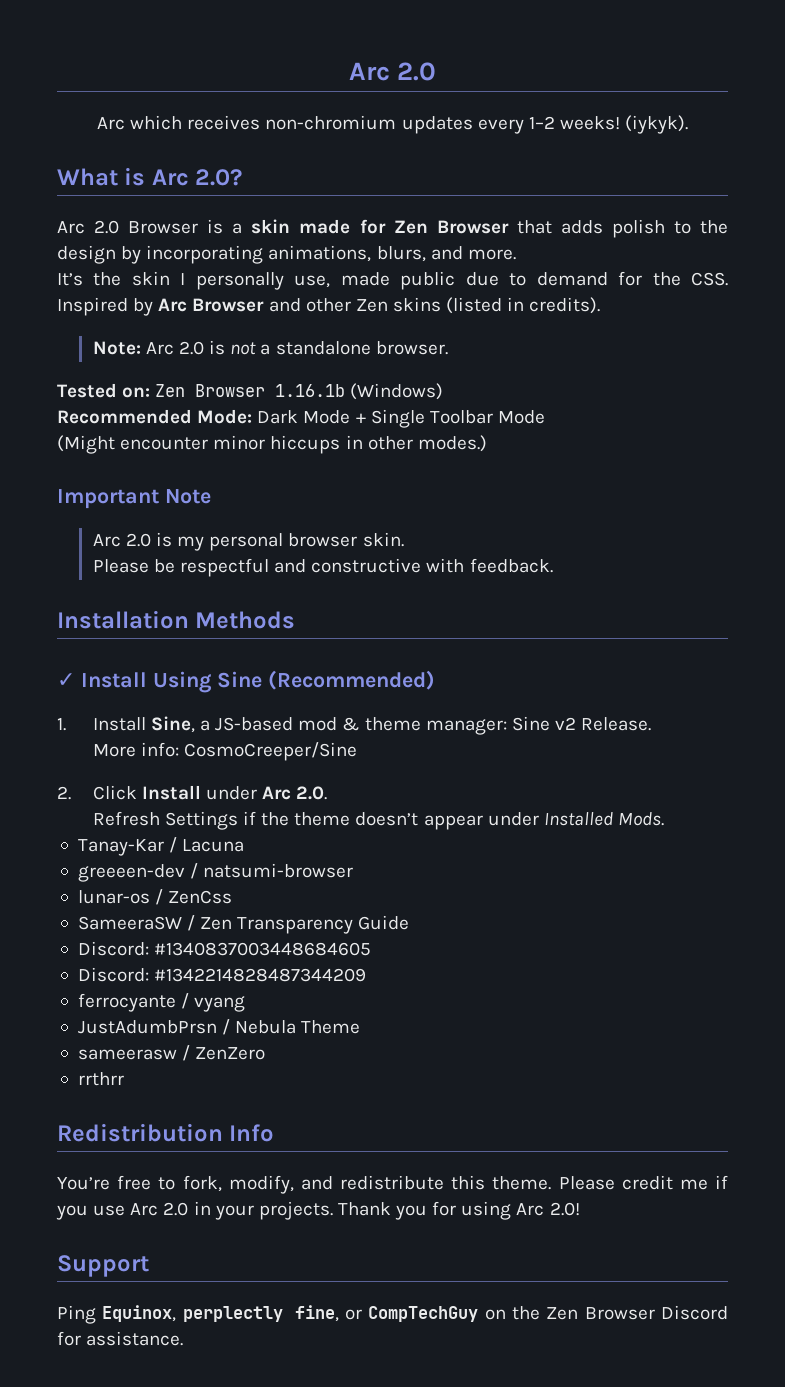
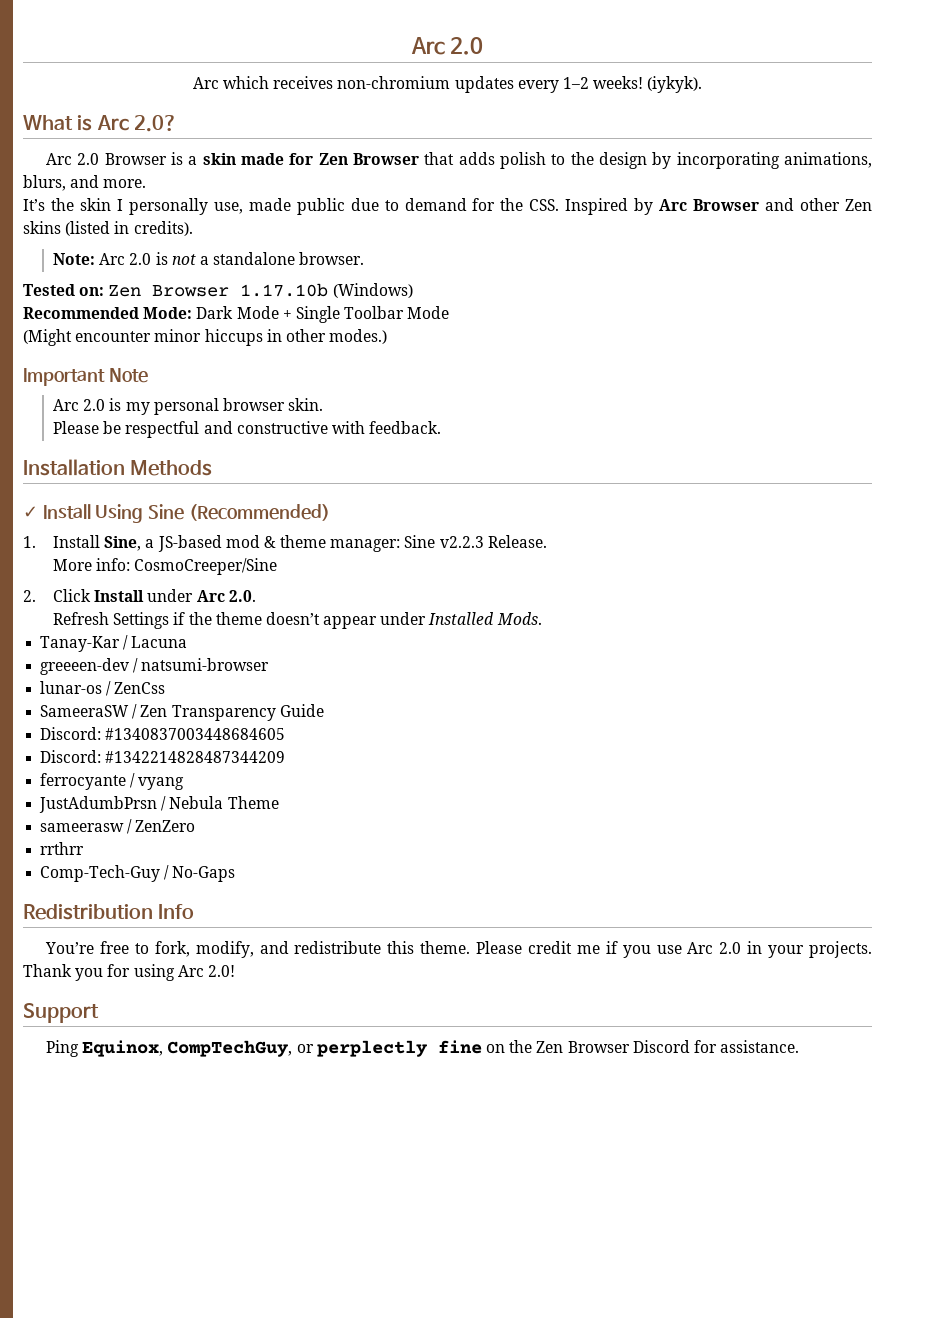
- Tested on: Zen Browser 1.16.1b (Windows)
+ Tested on: Zen Browser 1.17.10b (Windows)
- 1. Install Sine, a JS-based mod & theme manager: Sine v2 Release.
+ 1. Install Sine, a JS-based mod & theme manager: Sine v2.2.3 Release.
+ Comp-Tech-Guy / No-Gaps
- Ping Equinox, perplectly fine, or CompTechGuy on the Zen Browser Discord for assistance.
+ Ping Equinox, CompTechGuy, or perplectly fine on the Zen Browser Discord for assistance.

